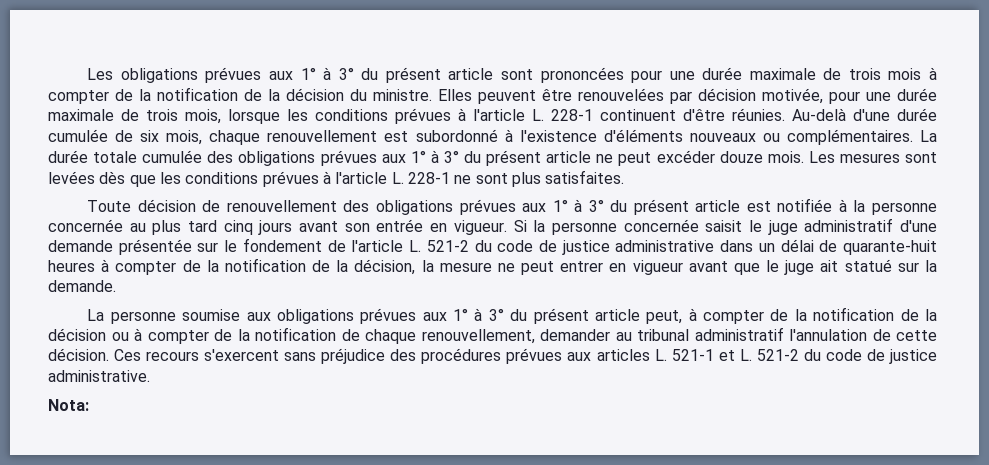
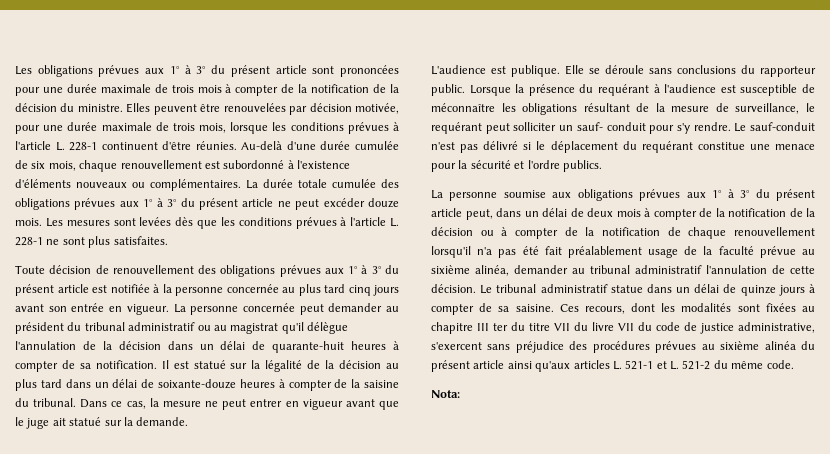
- Si la personne concernée saisit le juge administratif d'une demande présentée sur le fondement de l'article L. 521-2 du code de justice administrative dans un délai de quarante-huit heures à compter de la notification de la décision, la mesure ne peut entrer en vigueur avant que le juge ait statué sur la demande.
+ La personne concernée peut demander au président du tribunal administratif ou au magistrat qu'il délègue l'annulation de la décision dans un délai de quarante-huit heures à compter de sa notification. Il est statué sur la légalité de la décision au plus tard dans un délai de soixante-douze heures à compter de la saisine du tribunal. Dans ce cas, la mesure ne peut entrer en vigueur avant que le juge ait statué sur la demande.
+ L'audience est publique. Elle se déroule sans conclusions du rapporteur public. Lorsque la présence du requérant à l'audience est susceptible de méconnaître les obligations résultant de la mesure de surveillance, le requérant peut solliciter un sauf- conduit pour s'y rendre. Le sauf-conduit n'est pas délivré si le déplacement du requérant constitue une menace pour la sécurité et l'ordre publics.
- La personne soumise aux obligations prévues aux 1° à 3° du présent article peut, à compter de la notification de la décision ou à compter de la notification de chaque renouvellement, demander au tribunal administratif l'annulation de cette décision.
+ La personne soumise aux obligations prévues aux 1° à 3° du présent article peut, dans un délai de deux mois à compter de la notification de la décision ou à compter de la notification de chaque renouvellement lorsqu'il n'a pas été fait préalablement usage de la faculté prévue au sixième alinéa, demander au tribunal administratif l'annulation de cette décision.
- Ces recours s'exercent sans préjudice des procédures prévues aux articles L. 521-1 et L. 521-2 du code de justice administrative.
+ Le tribunal administratif statue dans un délai de quinze jours à compter de sa saisine. Ces recours, dont les modalités sont fixées au chapitre III ter du titre VII du livre VII du code de justice administrative, s'exercent sans préjudice des procédures prévues au sixième alinéa du présent article ainsi qu'aux articles L. 521-1 et L. 521-2 du même code.

